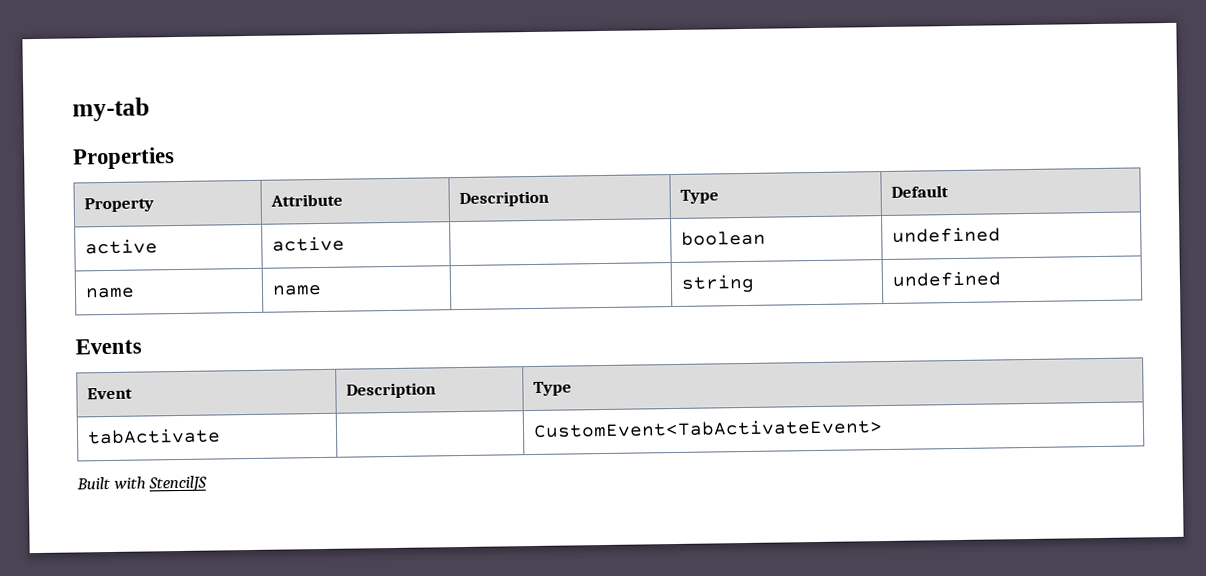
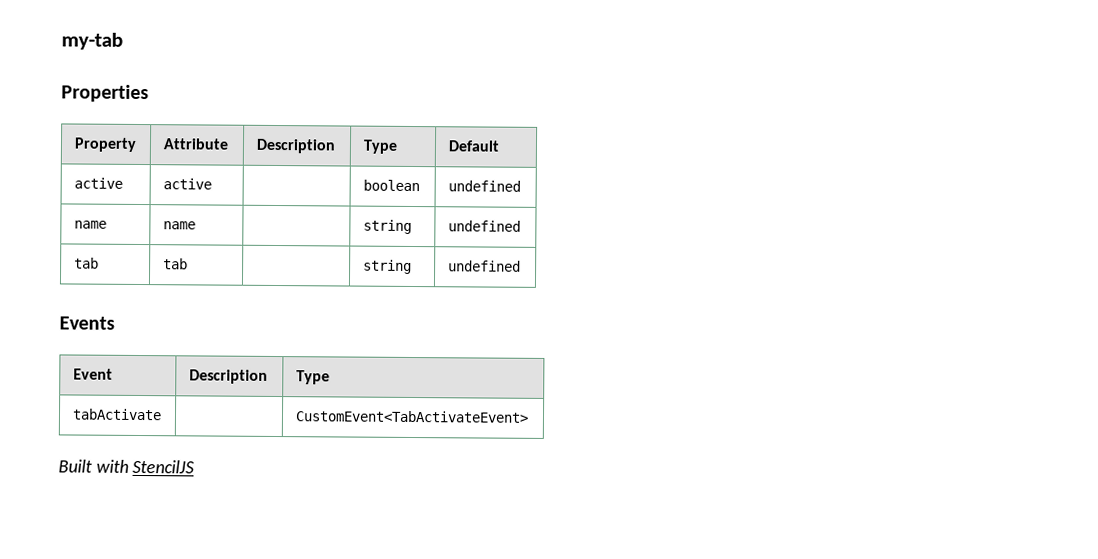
+ tab | tab | | string | undefined

